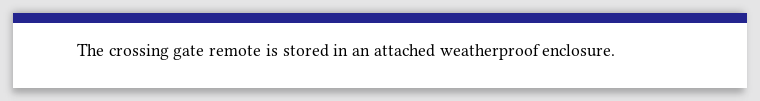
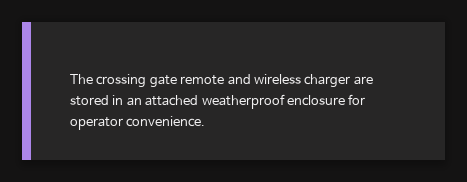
- The crossing gate remote is stored in an attached weatherproof enclosure.
+ The crossing gate remote and wireless charger are stored in an attached weatherproof enclosure for operator convenience.

